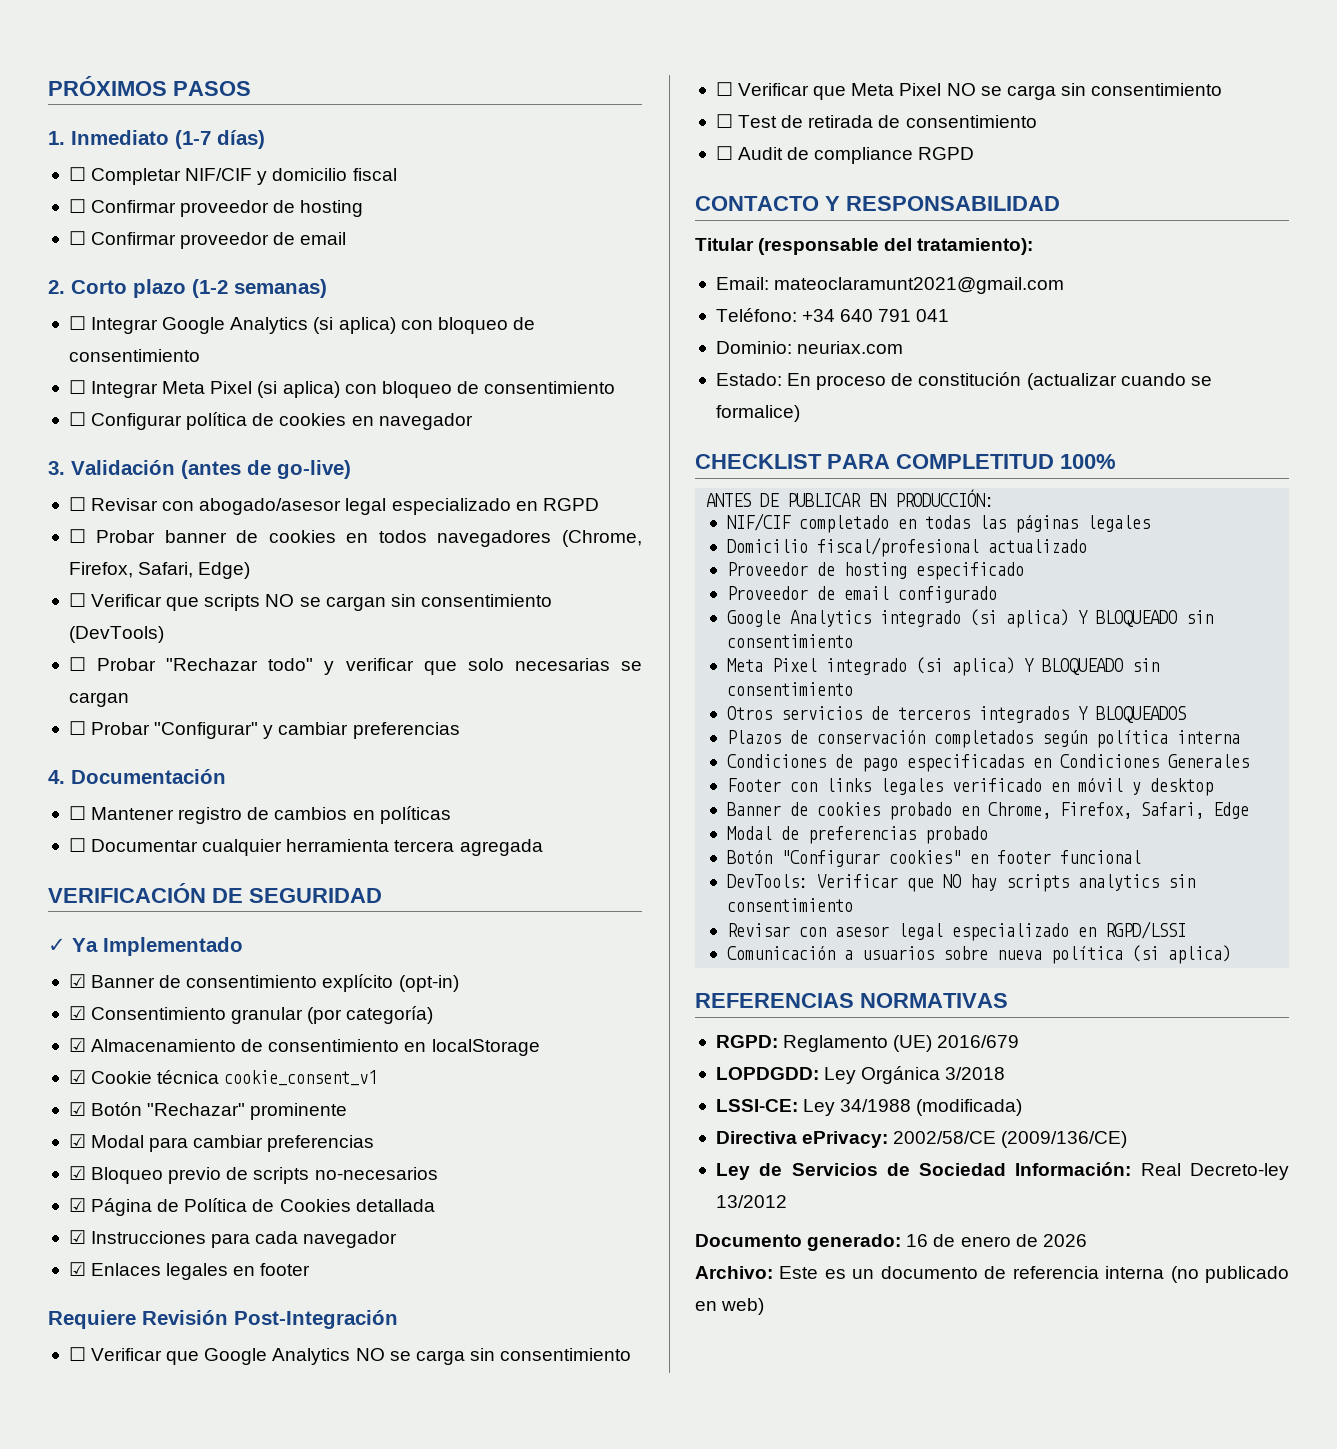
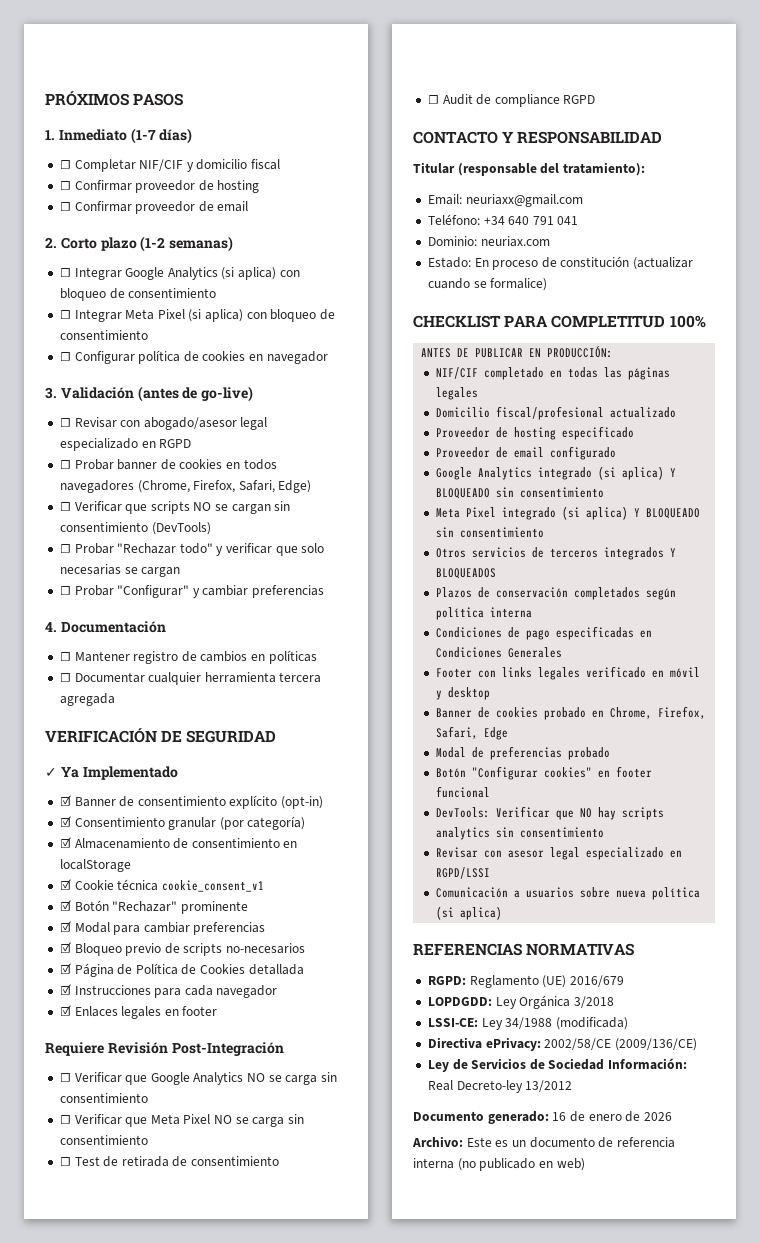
- Email: mateoclaramunt2021@gmail.com
+ Email: neuriaxx@gmail.com

